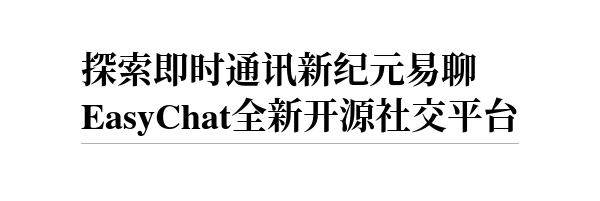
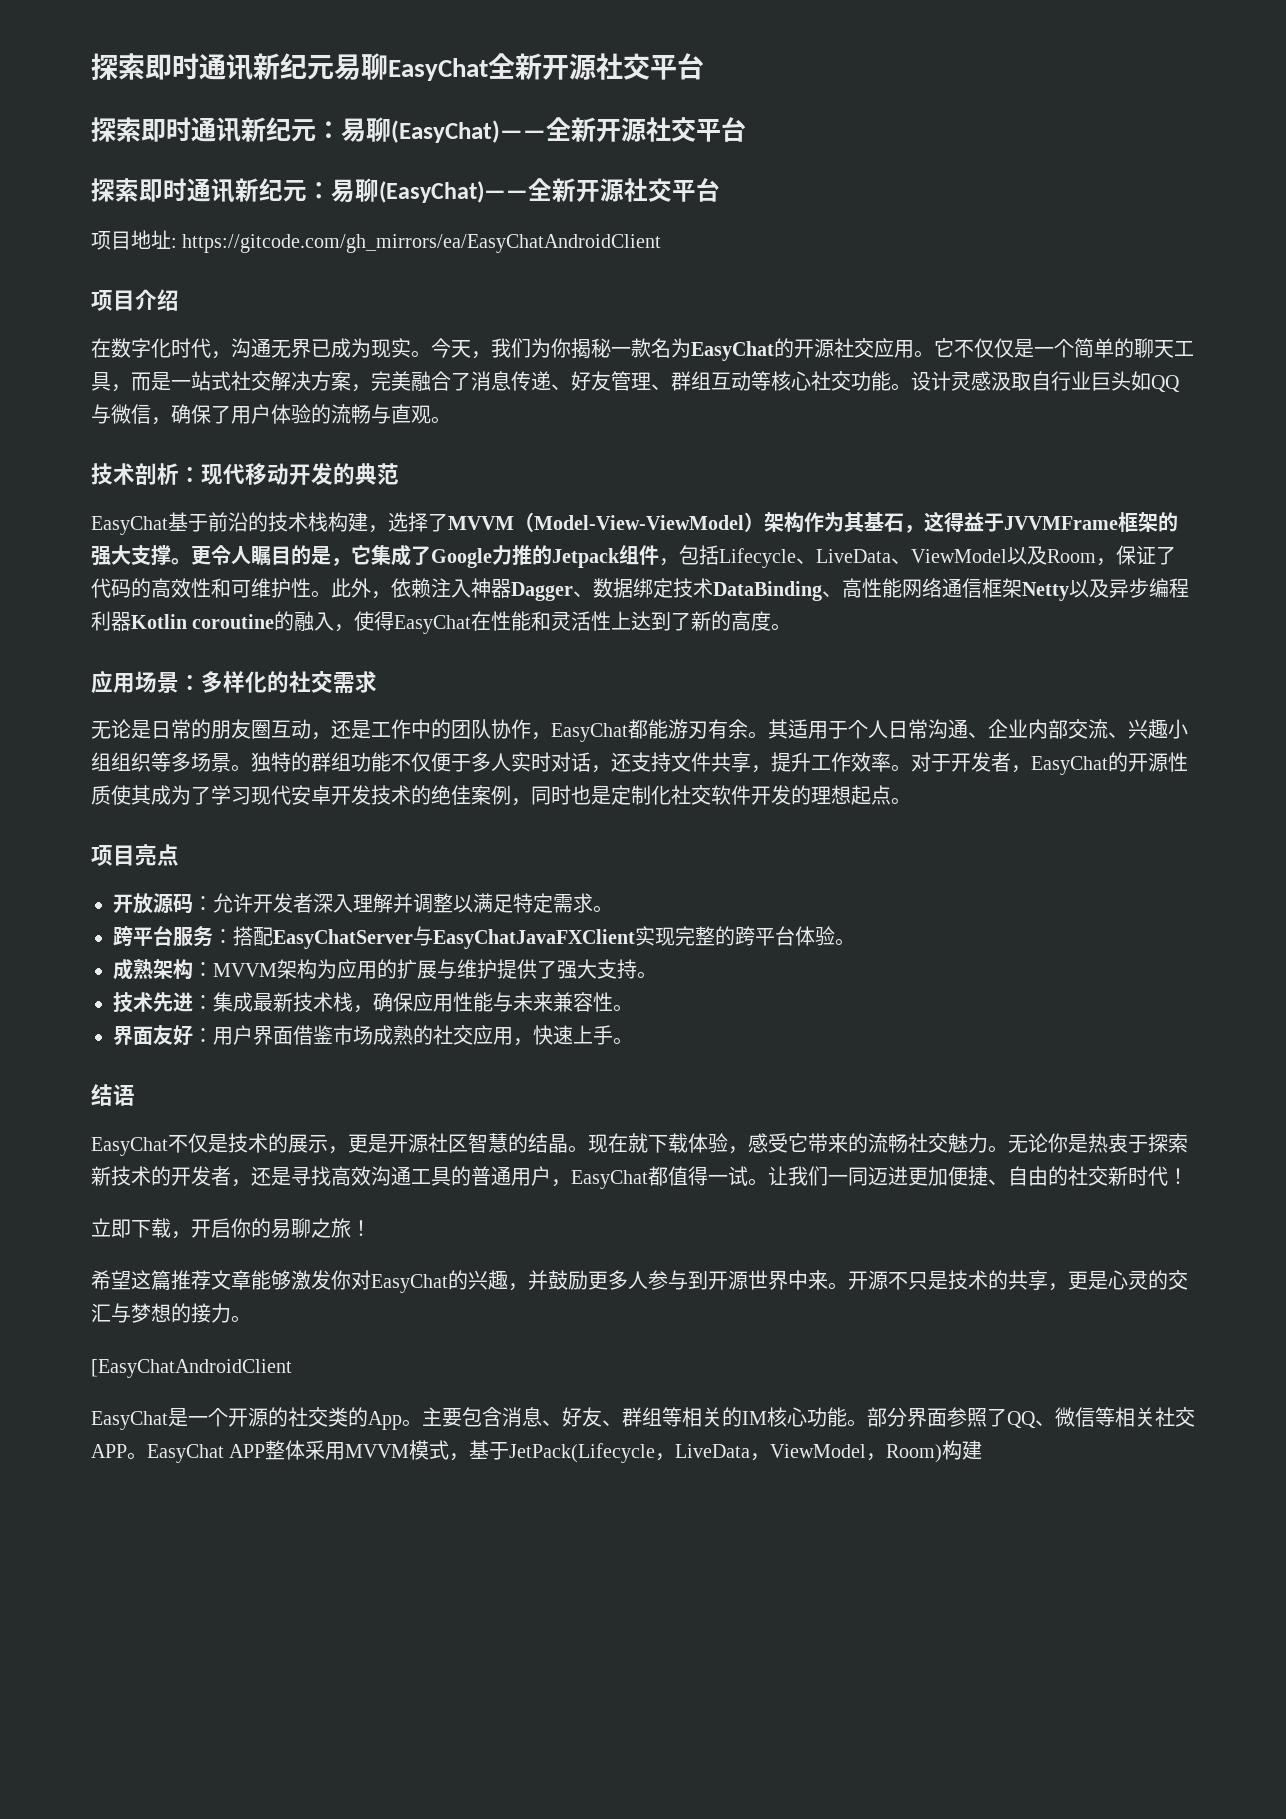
  探索即时通讯新纪元易聊EasyChat全新开源社交平台
+ 探索即时通讯新纪元：易聊(EasyChat)——全新开源社交平台
+ 探索即时通讯新纪元：易聊(EasyChat)——全新开源社交平台
+ 项目地址: https://gitcode.com/gh_mirrors/ea/EasyChatAndroidClient
+ 项目介绍
+ 在数字化时代，沟通无界已成为现实。今天，我们为你揭秘一款名为EasyChat的开源社交应用。它不仅仅是一个简单的聊天工具，而是一站式社交解决方案，完美融合了消息传递、好友管理、群组互动等核心社交功能。设计灵感汲取自行业巨头如QQ与微信，确保了用户体验的流畅与直观。
+ 技术剖析：现代移动开发的典范
+ EasyChat基于前沿的技术栈构建，选择了MVVM（Model-View-ViewModel）架构作为其基石，这得益于JVVMFrame框架的强大支撑。更令人瞩目的是，它集成了Google力推的Jetpack组件，包括Lifecycle、LiveData、ViewModel以及Room，保证了代码的高效性和可维护性。此外，依赖注入神器Dagger、数据绑定技术DataBinding、高性能网络通信框架Netty以及异步编程利器Kotlin coroutine的融入，使得EasyChat在性能和灵活性上达到了新的高度。
+ 应用场景：多样化的社交需求
+ 无论是日常的朋友圈互动，还是工作中的团队协作，EasyChat都能游刃有余。其适用于个人日常沟通、企业内部交流、兴趣小组组织等多场景。独特的群组功能不仅便于多人实时对话，还支持文件共享，提升工作效率。对于开发者，EasyChat的开源性质使其成为了学习现代安卓开发技术的绝佳案例，同时也是定制化社交软件开发的理想起点。
+ 项目亮点
+ 开放源码：允许开发者深入理解并调整以满足特定需求。
+ 跨平台服务：搭配EasyChatServer与EasyChatJavaFXClient实现完整的跨平台体验。
+ 成熟架构：MVVM架构为应用的扩展与维护提供了强大支持。
+ 技术先进：集成最新技术栈，确保应用性能与未来兼容性。
+ 界面友好：用户界面借鉴市场成熟的社交应用，快速上手。
+ 结语
+ EasyChat不仅是技术的展示，更是开源社区智慧的结晶。现在就下载体验，感受它带来的流畅社交魅力。无论你是热衷于探索新技术的开发者，还是寻找高效沟通工具的普通用户，EasyChat都值得一试。让我们一同迈进更加便捷、自由的社交新时代！
+ 立即下载，开启你的易聊之旅！
+ 希望这篇推荐文章能够激发你对EasyChat的兴趣，并鼓励更多人参与到开源世界中来。开源不只是技术的共享，更是心灵的交汇与梦想的接力。
+ [EasyChatAndroidClient
+ EasyChat是一个开源的社交类的App。主要包含消息、好友、群组等相关的IM核心功能。部分界面参照了QQ、微信等相关社交APP。EasyChat APP整体采用MVVM模式，基于JetPack(Lifecycle，LiveData，ViewModel，Room)构建

